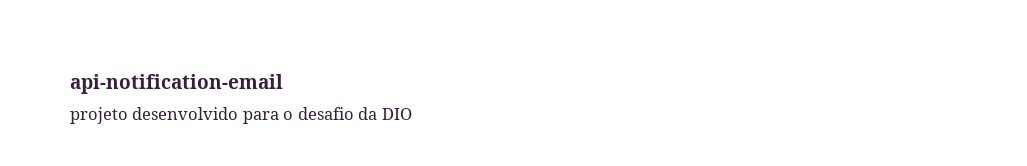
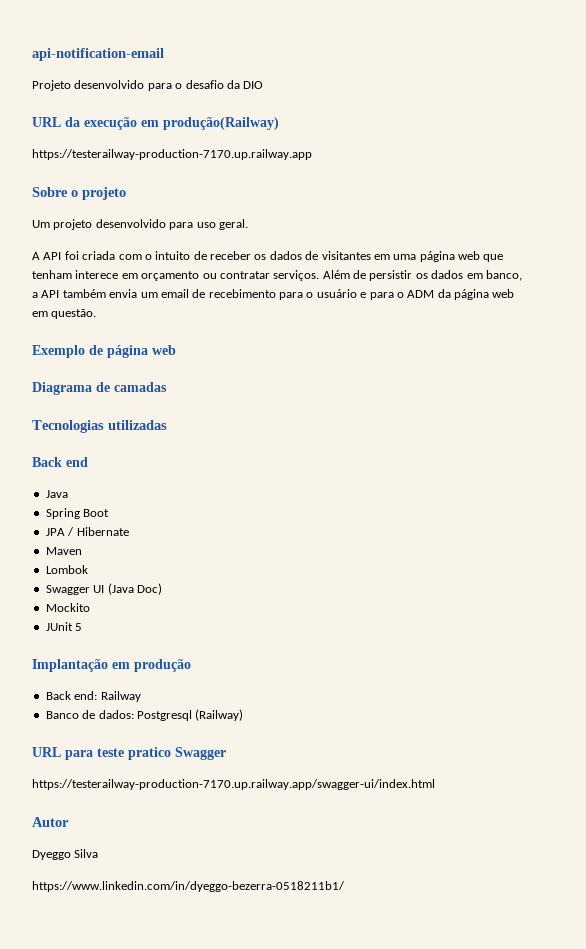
- projeto desenvolvido para o desafio da DIO
+ Projeto desenvolvido para o desafio da DIO
+ URL da execução em produção(Railway)
+ https://testerailway-production-7170.up.railway.app
+ Sobre o projeto
+ Um projeto desenvolvido para uso geral.
+ A API foi criada com o intuito de receber os dados de visitantes em uma página web que tenham interece em orçamento ou contratar serviços. Além de persistir os dados em banco, a API também envia um email de recebimento para o usuário e para o ADM da página web em questão.
+ Exemplo de página web
+ Diagrama de camadas
+ Tecnologias utilizadas
+ Back end
+ Java
+ Spring Boot
+ JPA / Hibernate
+ Maven
+ Lombok
+ Swagger UI (Java Doc)
+ Mockito
+ JUnit 5
+ Implantação em produção
+ Back end: Railway
+ Banco de dados: Postgresql (Railway)
+ URL para teste pratico Swagger
+ https://testerailway-production-7170.up.railway.app/swagger-ui/index.html
+ Autor
+ Dyeggo Silva
+ https://www.linkedin.com/in/dyeggo-bezerra-0518211b1/

